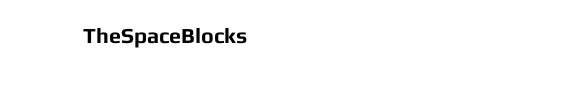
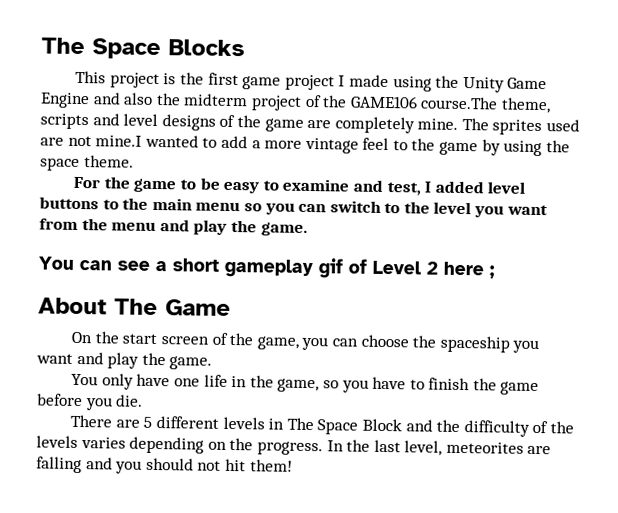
- TheSpaceBlocks
+ The Space Blocks
+ This project is the first game project I made using the Unity Game Engine and also the midterm project of the GAME106 course.The theme, scripts and level designs of the game are completely mine. The sprites used are not mine.I wanted to add a more vintage feel to the game by using the space theme.
+ For the game to be easy to examine and test, I added level buttons to the main menu so you can switch to the level you want from the menu and play the game.
+ You can see a short gameplay gif of Level 2 here ;
+ About The Game
+ On the start screen of the game, you can choose the spaceship you want and play the game.
+ You only have one life in the game, so you have to finish the game before you die.
+ There are 5 different levels in The Space Block and the difficulty of the levels varies depending on the progress. In the last level, meteorites are falling and you should not hit them!

